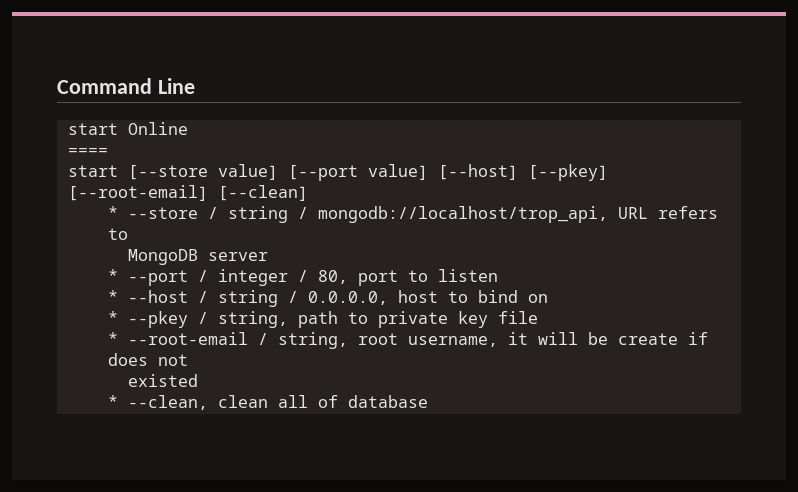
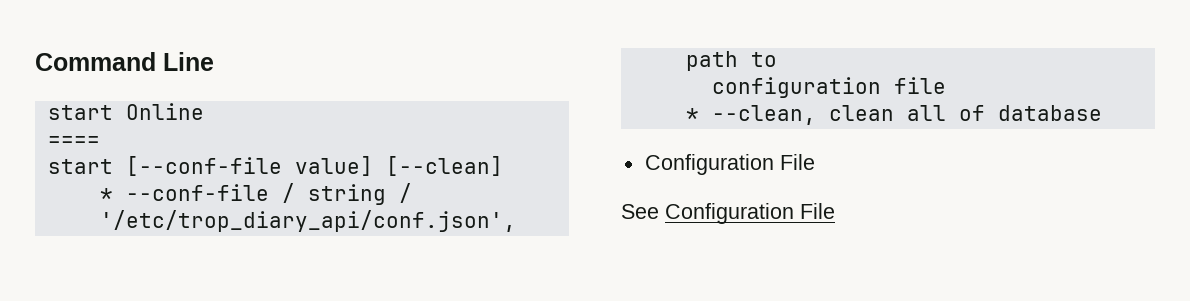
- start [--store value] [--port value] [--host] [--pkey] [--root-email] [--clean]
+ start [--conf-file value] [--clean]
- * --store / string / mongodb://localhost/trop_api, URL refers to
- MongoDB server
- * --port / integer / 80, port to listen
- * --host / string / 0.0.0.0, host to bind on
- * --pkey / string, path to private key file
- * --root-email / string, root username, it will be create if does not
- existed
+ * --conf-file / string / '/etc/trop_diary_api/conf.json', path to
+ configuration file
  * --clean, clean all of database
+ Configuration File
+ See Configuration File

